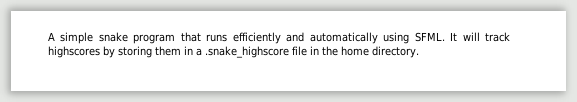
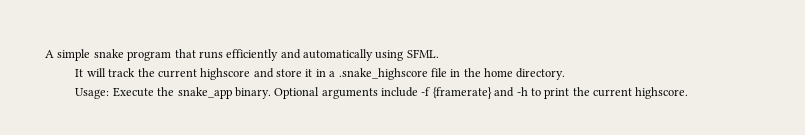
- A simple snake program that runs efficiently and automatically using SFML. It will track highscores by storing them in a .snake_highscore file in the home directory.
+ A simple snake program that runs efficiently and automatically using SFML.
+ It will track the current highscore and store it in a .snake_highscore file in the home directory.
+ Usage: Execute the snake_app binary. Optional arguments include -f {framerate} and -h to print the current highscore.

